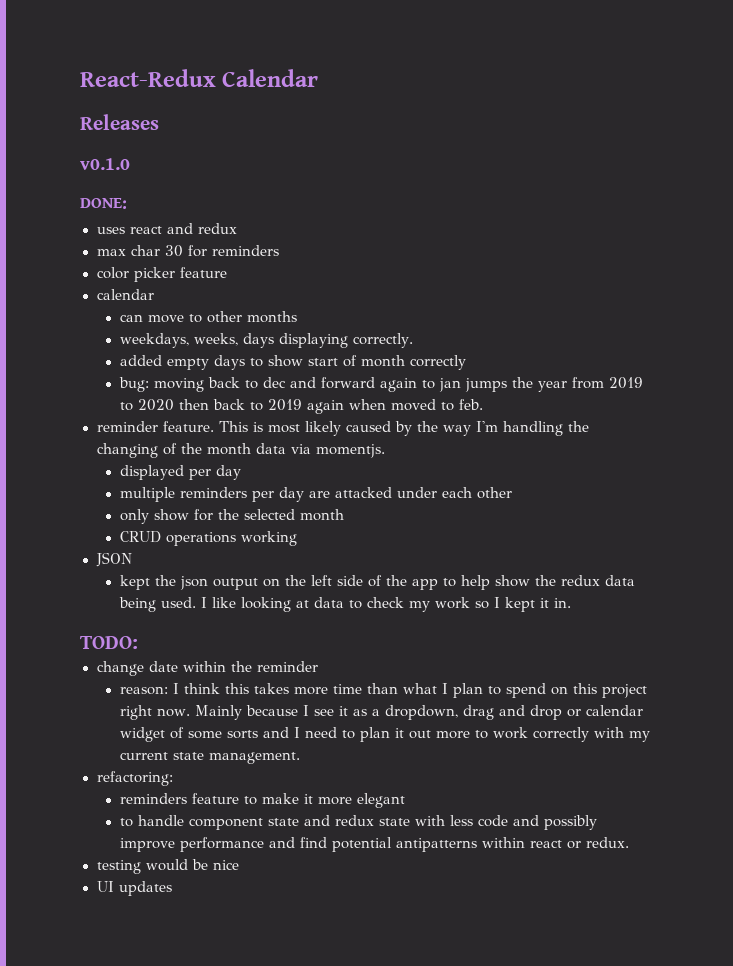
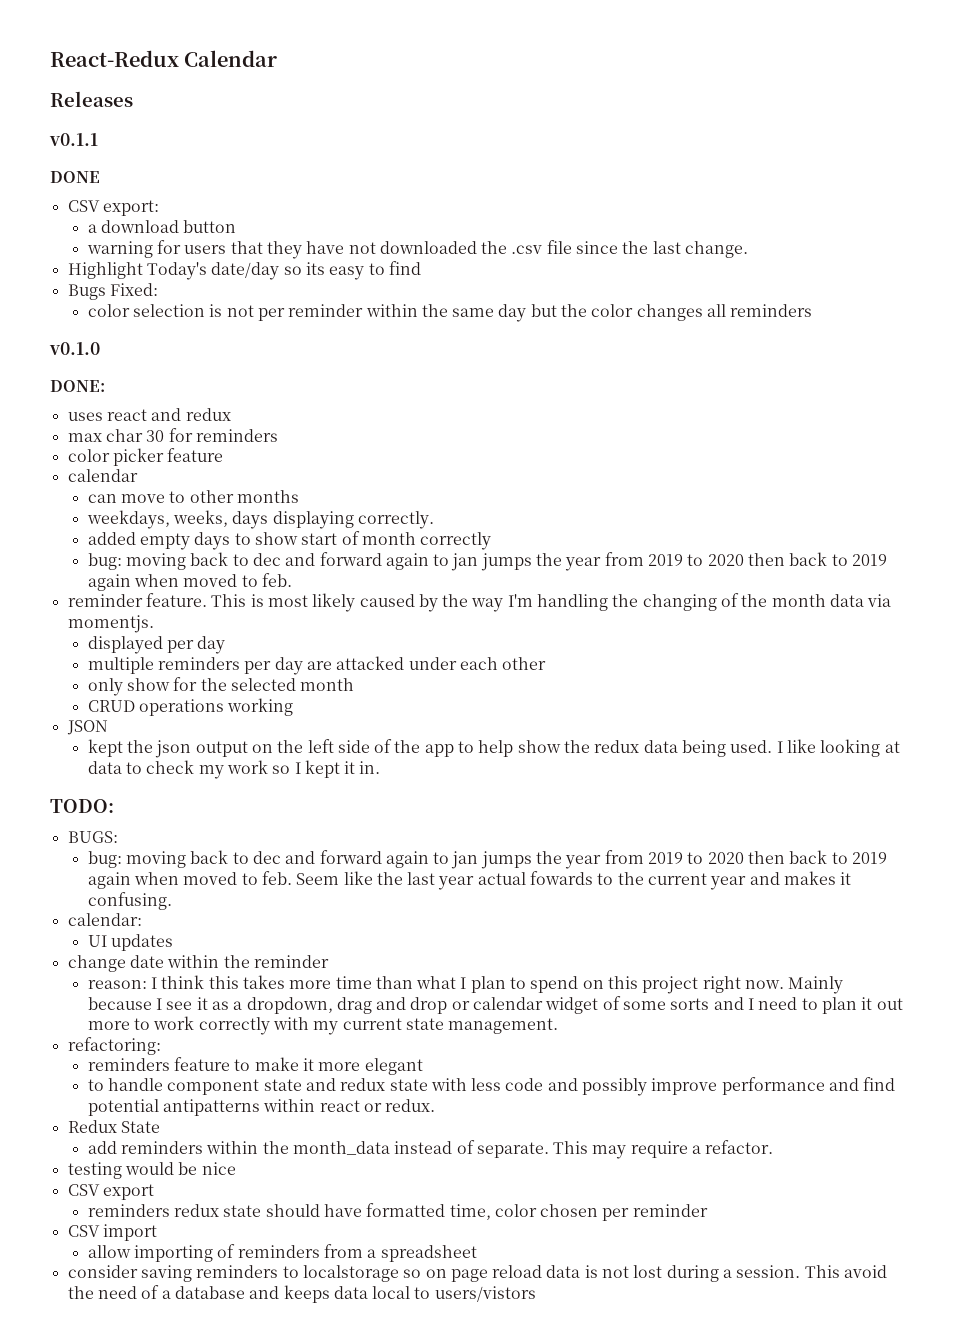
+ v0.1.1
+ DONE
+ CSV export:
+ a download button
+ warning for users that they have not downloaded the .csv file since the last change.
+ Highlight Today's date/day so its easy to find
+ Bugs Fixed:
+ color selection is not per reminder within the same day but the color changes all reminders
+ BUGS:
+ bug: moving back to dec and forward again to jan jumps the year from 2019 to 2020 then back to 2019 again when moved to feb. Seem like the last year actual fowards to the current year and makes it confusing.
+ calendar:
+ UI updates
+ Redux State
+ add reminders within the month_data instead of separate. This may require a refactor.
  testing would be nice
- UI updates
+ CSV export
+ reminders redux state should have formatted time, color chosen per reminder
+ CSV import
+ allow importing of reminders from a spreadsheet
+ consider saving reminders to localstorage so on page reload data is not lost during a session. This avoid the need of a database and keeps data local to users/vistors

